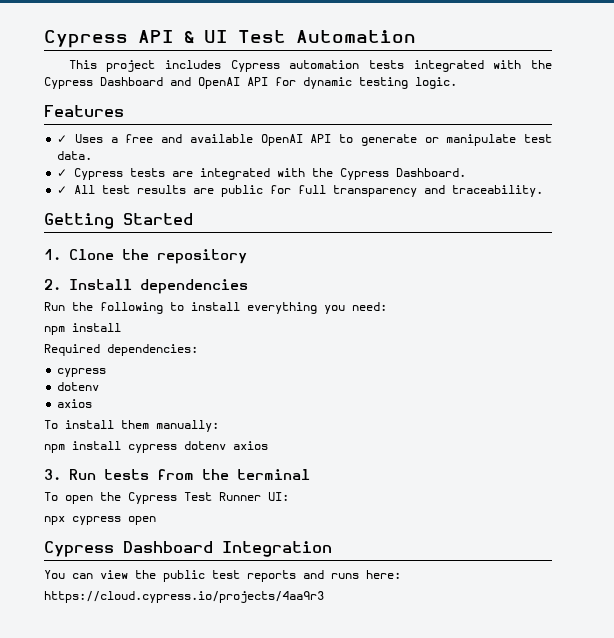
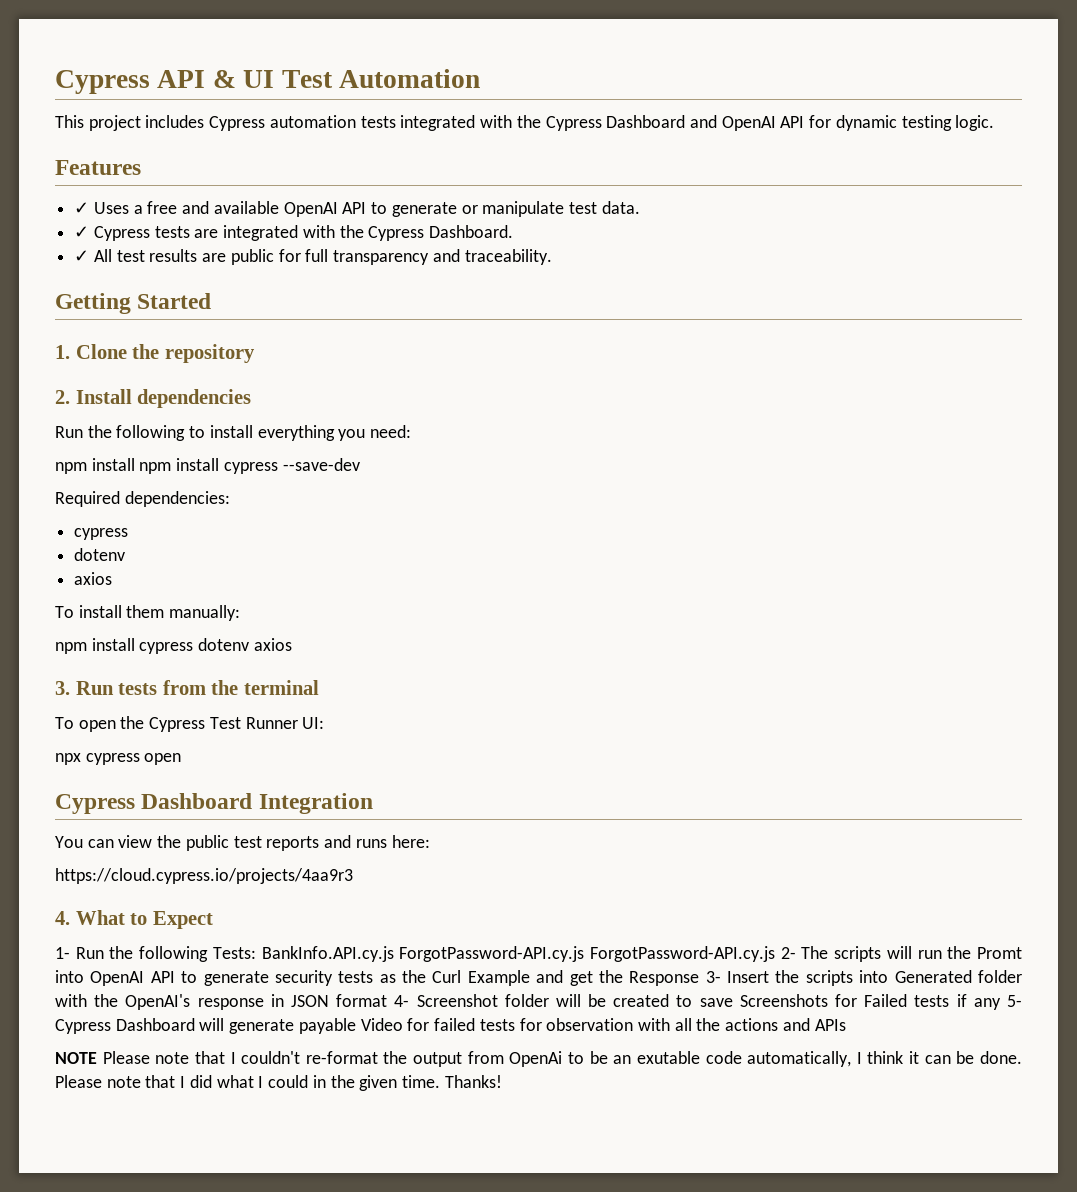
  Run the following to install everything you need:
- npm install
+ npm install npm install cypress --save-dev
+ 4. What to Expect
+ 1- Run the following Tests: BankInfo.API.cy.js ForgotPassword-API.cy.js ForgotPassword-API.cy.js 2- The scripts will run the Promt into OpenAI API to generate security tests as the Curl Example and get the Response 3- Insert the scripts into Generated folder with the OpenAI's response in JSON format 4- Screenshot folder will be created to save Screenshots for Failed tests if any 5- Cypress Dashboard will generate payable Video for failed tests for observation with all the actions and APIs
+ NOTE Please note that I couldn't re-format the output from OpenAi to be an exutable code automatically, I think it can be done. Please note that I did what I could in the given time. Thanks!

